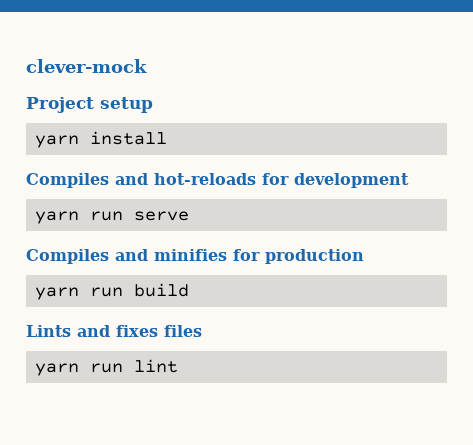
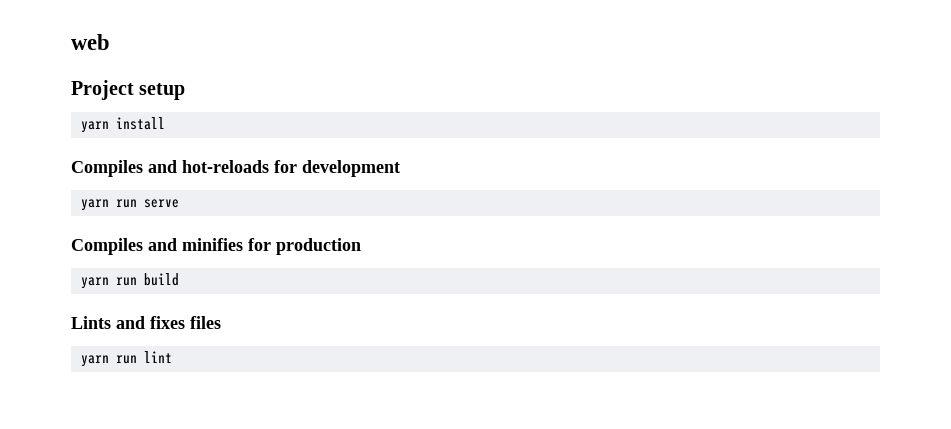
- clever-mock
+ web

